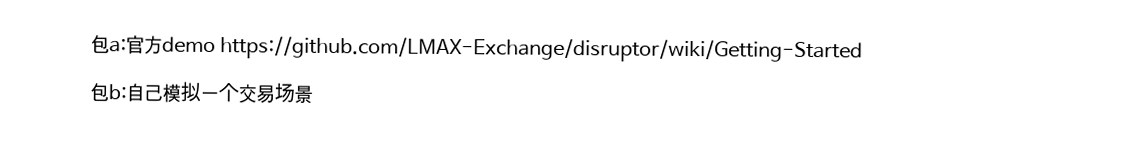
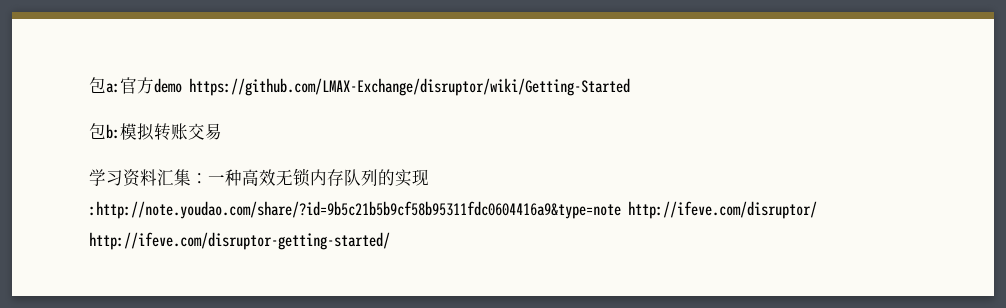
- 包b:自己模拟一个交易场景
+ 包b:模拟转账交易
+ 学习资料汇集：一种高效无锁内存队列的实现:http://note.youdao.com/share/?id=9b5c21b5b9cf58b95311fdc0604416a9&type=note http://ifeve.com/disruptor/ http://ifeve.com/disruptor-getting-started/

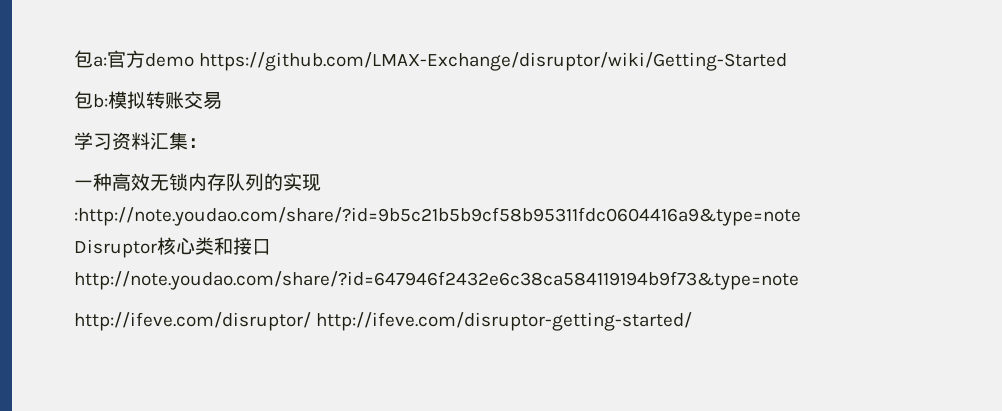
- 学习资料汇集：一种高效无锁内存队列的实现:http://note.youdao.com/share/?id=9b5c21b5b9cf58b95311fdc0604416a9&type=note http://ifeve.com/disruptor/ http://ifeve.com/disruptor-getting-started/
+ 学习资料汇集：
+ 一种高效无锁内存队列的实现:http://note.youdao.com/share/?id=9b5c21b5b9cf58b95311fdc0604416a9&type=note
+ Disruptor核心类和接口http://note.youdao.com/share/?id=647946f2432e6c38ca584119194b9f73&type=note
+ http://ifeve.com/disruptor/ http://ifeve.com/disruptor-getting-started/

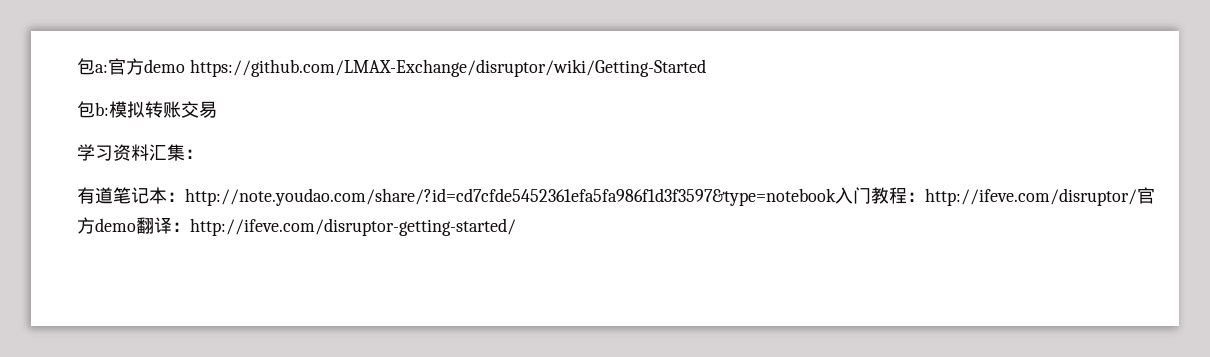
- 一种高效无锁内存队列的实现:http://note.youdao.com/share/?id=9b5c21b5b9cf58b95311fdc0604416a9&type=note
- Disruptor核心类和接口http://note.youdao.com/share/?id=647946f2432e6c38ca584119194b9f73&type=note
- http://ifeve.com/disruptor/ http://ifeve.com/disruptor-getting-started/
+ 有道笔记本：http://note.youdao.com/share/?id=cd7cfde5452361efa5fa986f1d3f3597&type=notebook入门教程：http://ifeve.com/disruptor/官方demo翻译：http://ifeve.com/disruptor-getting-started/

